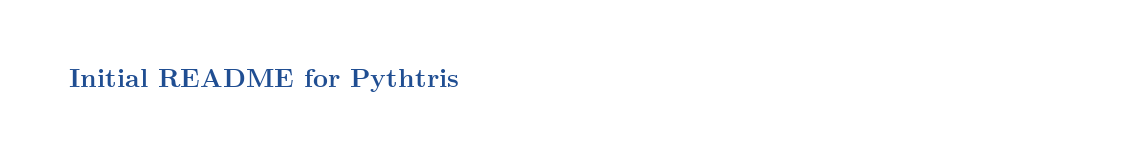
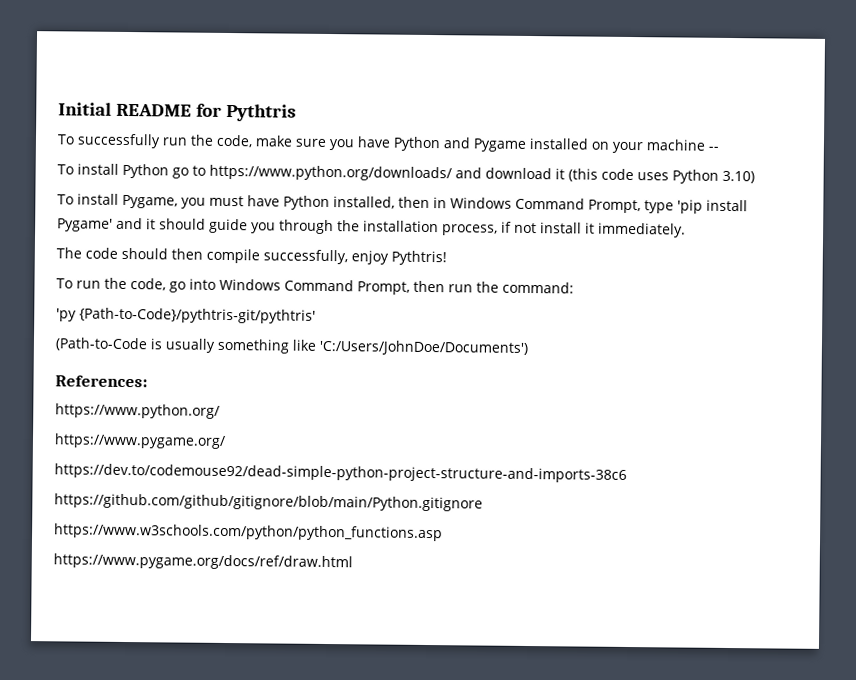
+ To successfully run the code, make sure you have Python and Pygame installed on your machine --
+ To install Python go to https://www.python.org/downloads/ and download it (this code uses Python 3.10)
+ To install Pygame, you must have Python installed, then in Windows Command Prompt, type 'pip install Pygame' and it should guide you through the installation process, if not install it immediately.
+ The code should then compile successfully, enjoy Pythtris!
+ To run the code, go into Windows Command Prompt, then run the command:
+ 'py {Path-to-Code}/pythtris-git/pythtris'
+ (Path-to-Code is usually something like 'C:/Users/JohnDoe/Documents')
+ References:
+ https://www.python.org/
+ https://www.pygame.org/
+ https://dev.to/codemouse92/dead-simple-python-project-structure-and-imports-38c6
+ https://github.com/github/gitignore/blob/main/Python.gitignore
+ https://www.w3schools.com/python/python_functions.asp
+ https://www.pygame.org/docs/ref/draw.html

